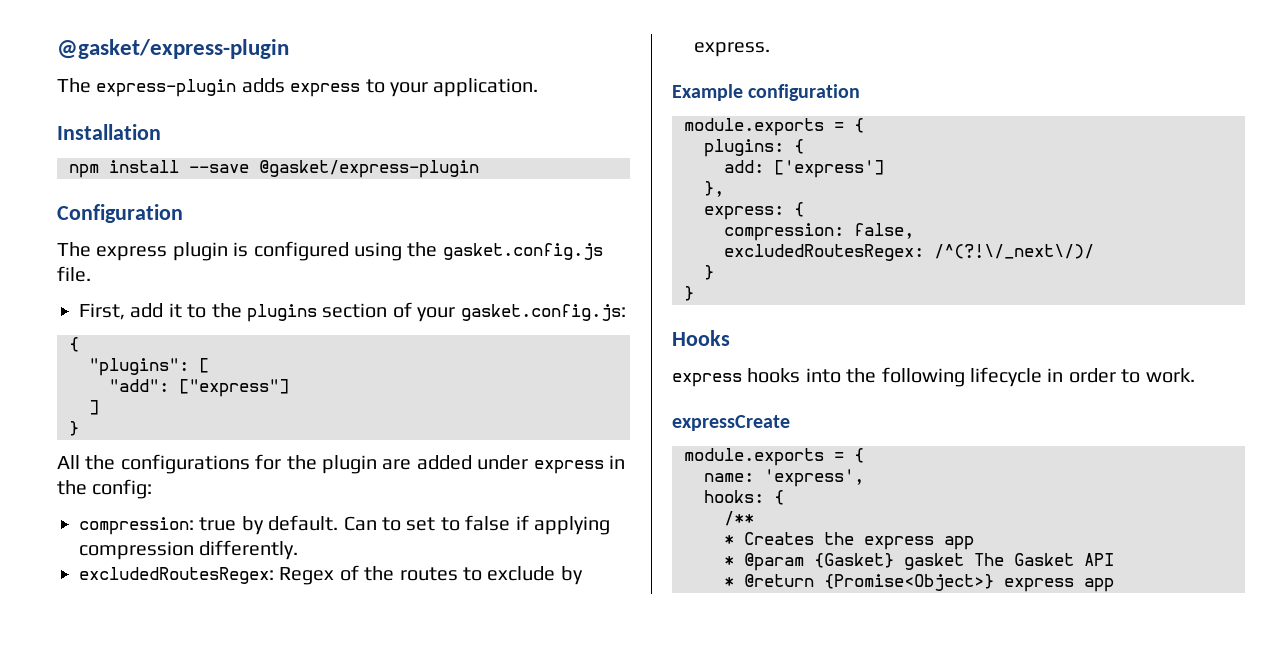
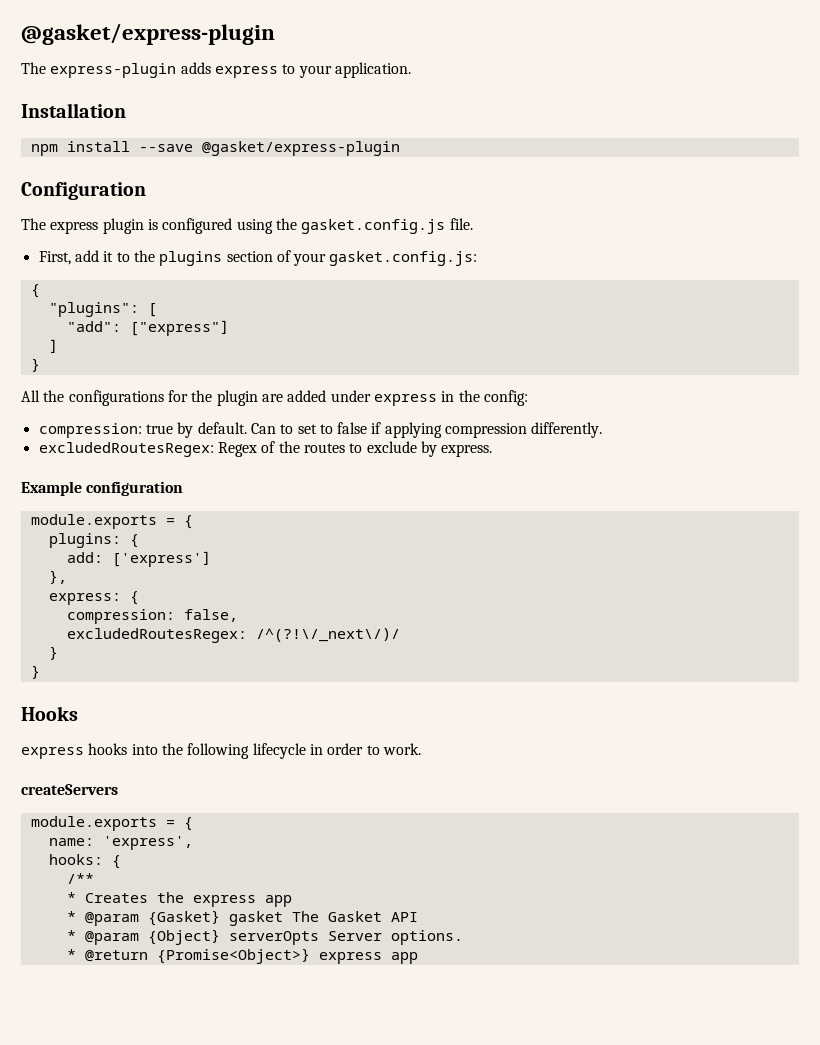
- expressCreate
+ createServers
+ * @param {Object} serverOpts Server options.

